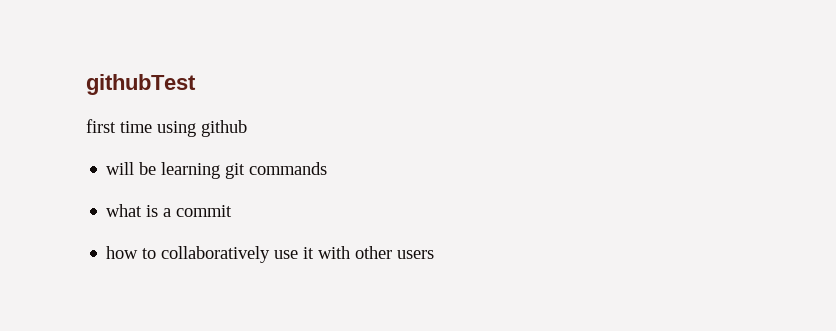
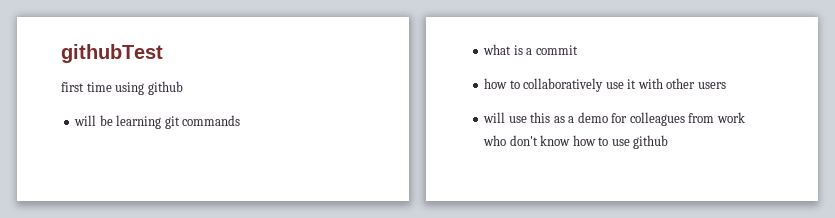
+ will use this as a demo for colleagues from work who don't know how to use github

